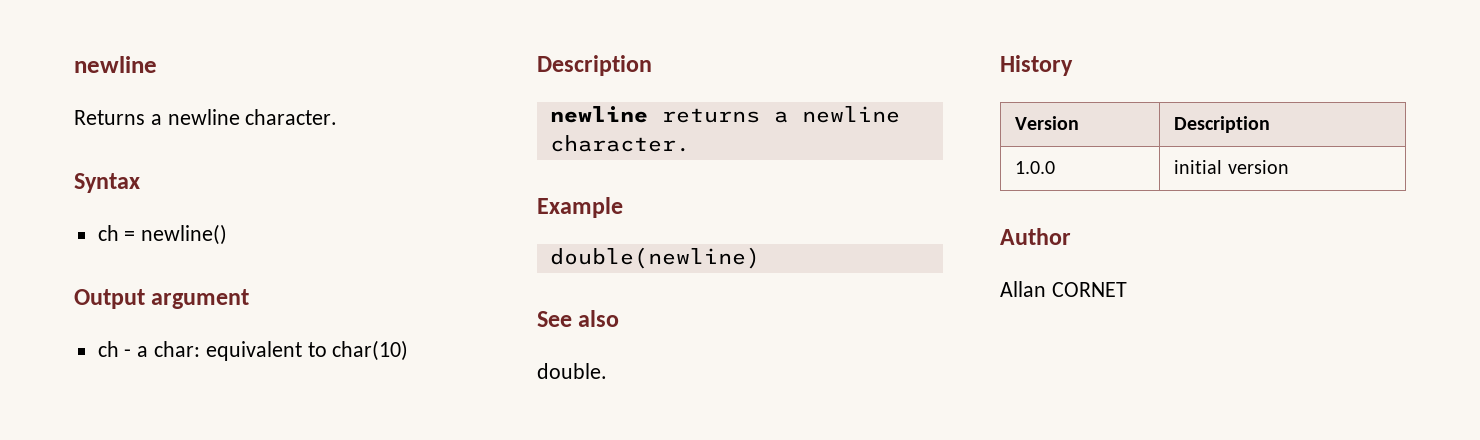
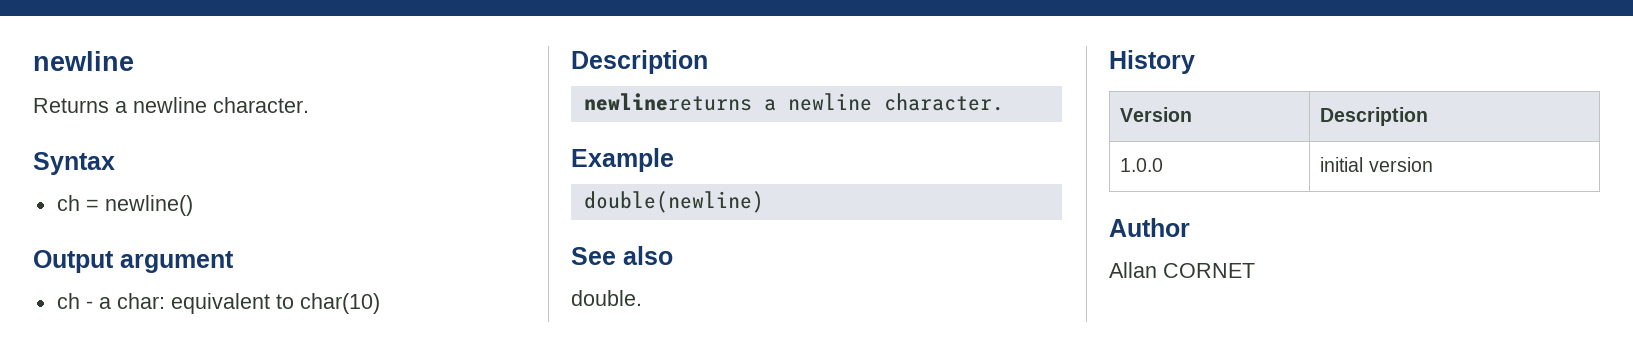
- newline returns a newline character.
+ newlinereturns a newline character.

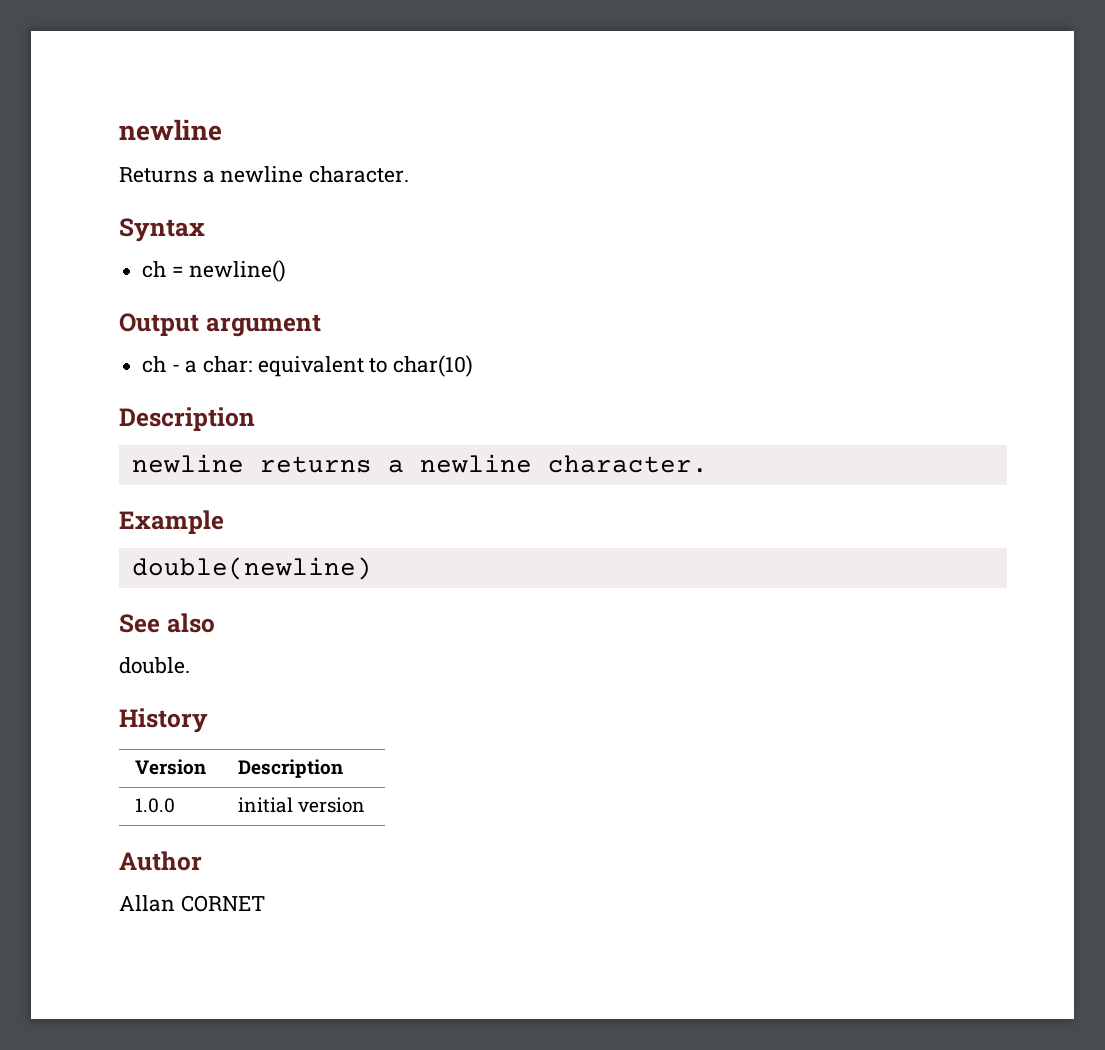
- newlinereturns a newline character.
+ newline returns a newline character.

